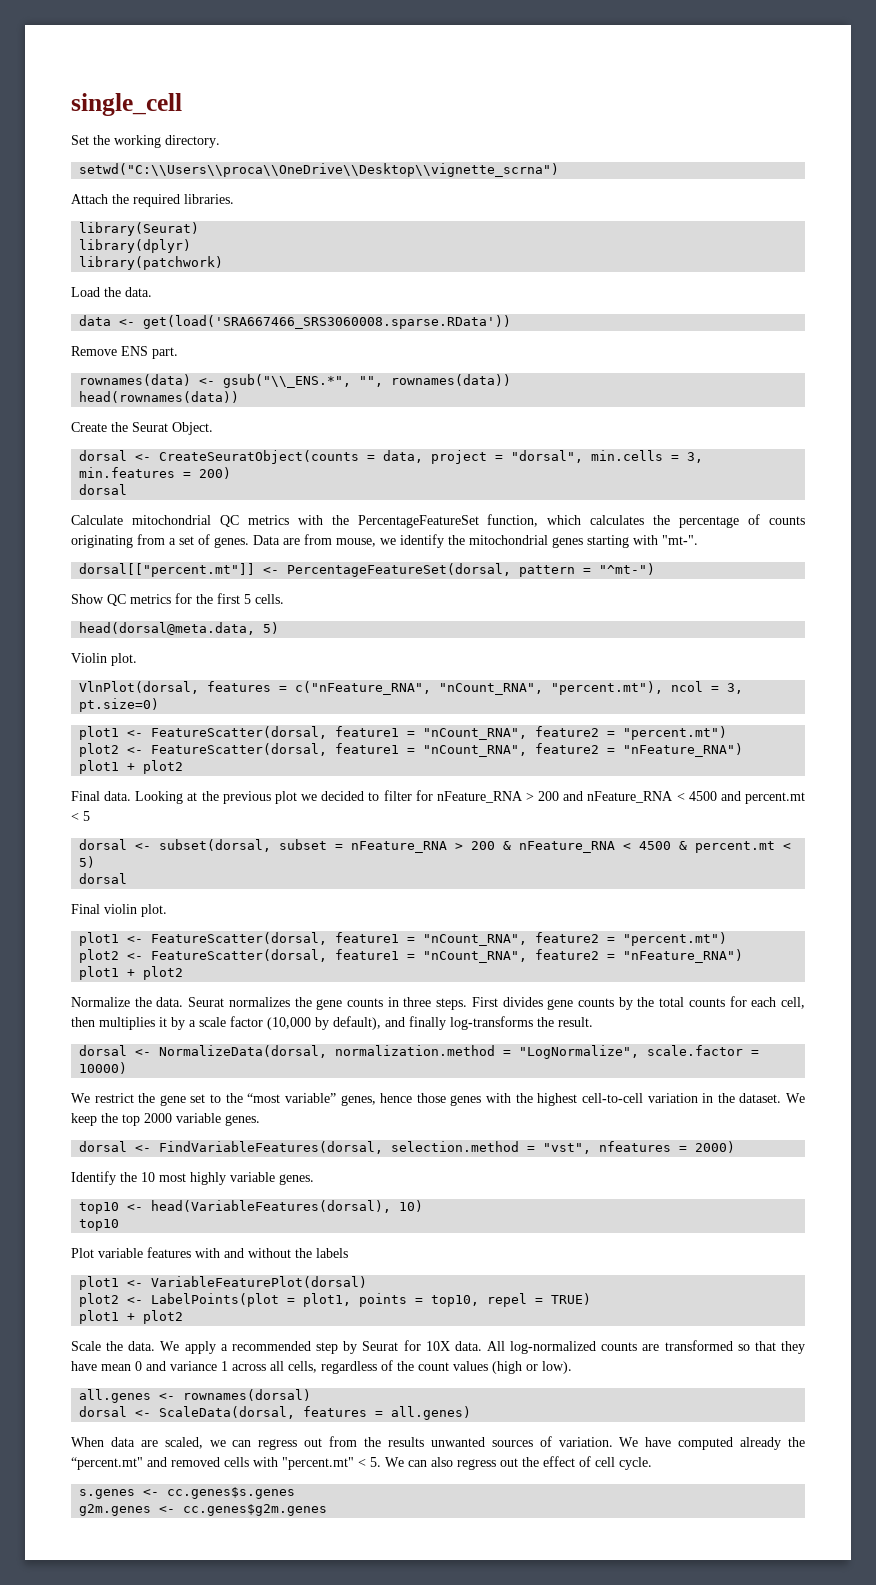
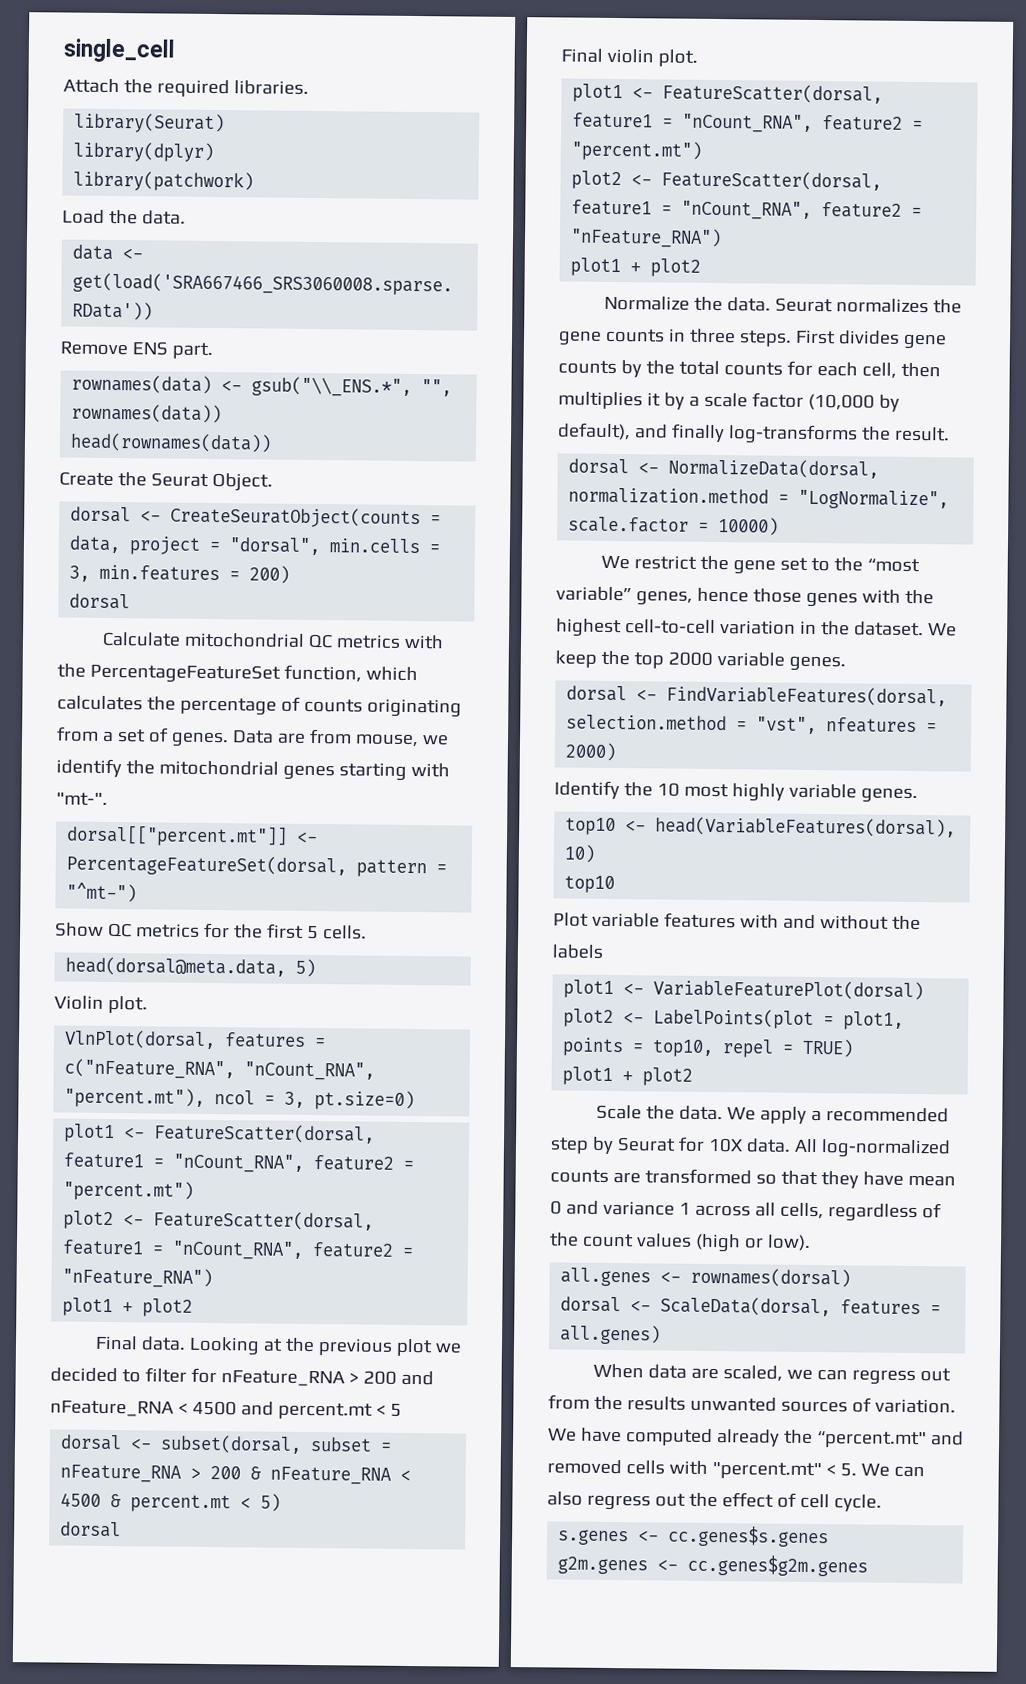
- Set the working directory.
- setwd("C:\\Users\\proca\\OneDrive\\Desktop\\vignette_scrna")

